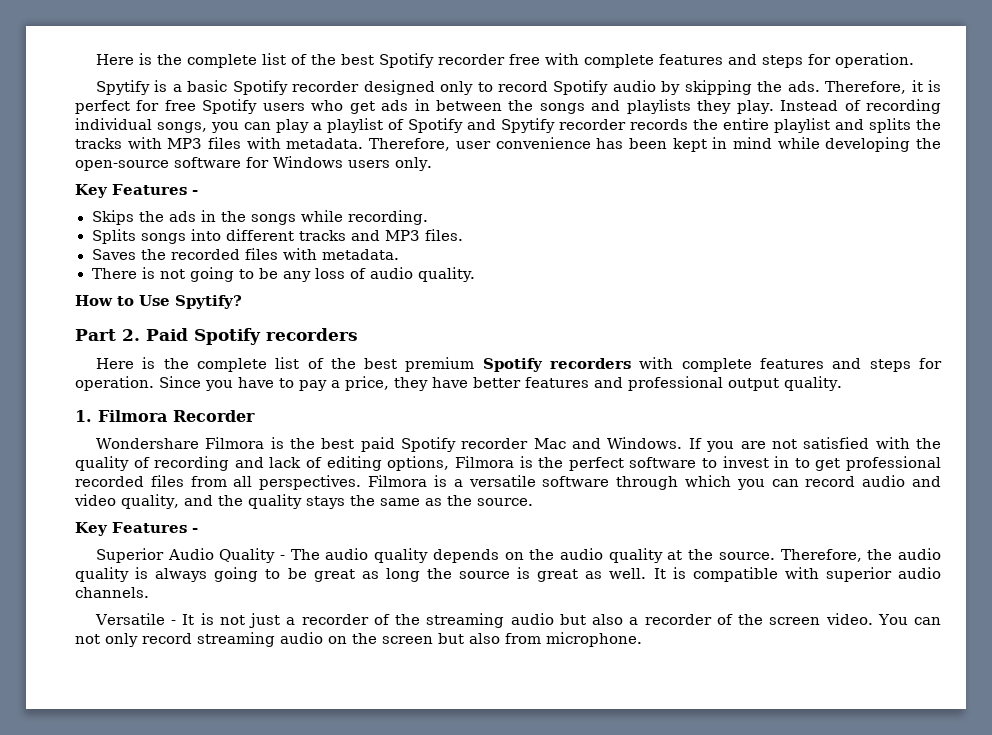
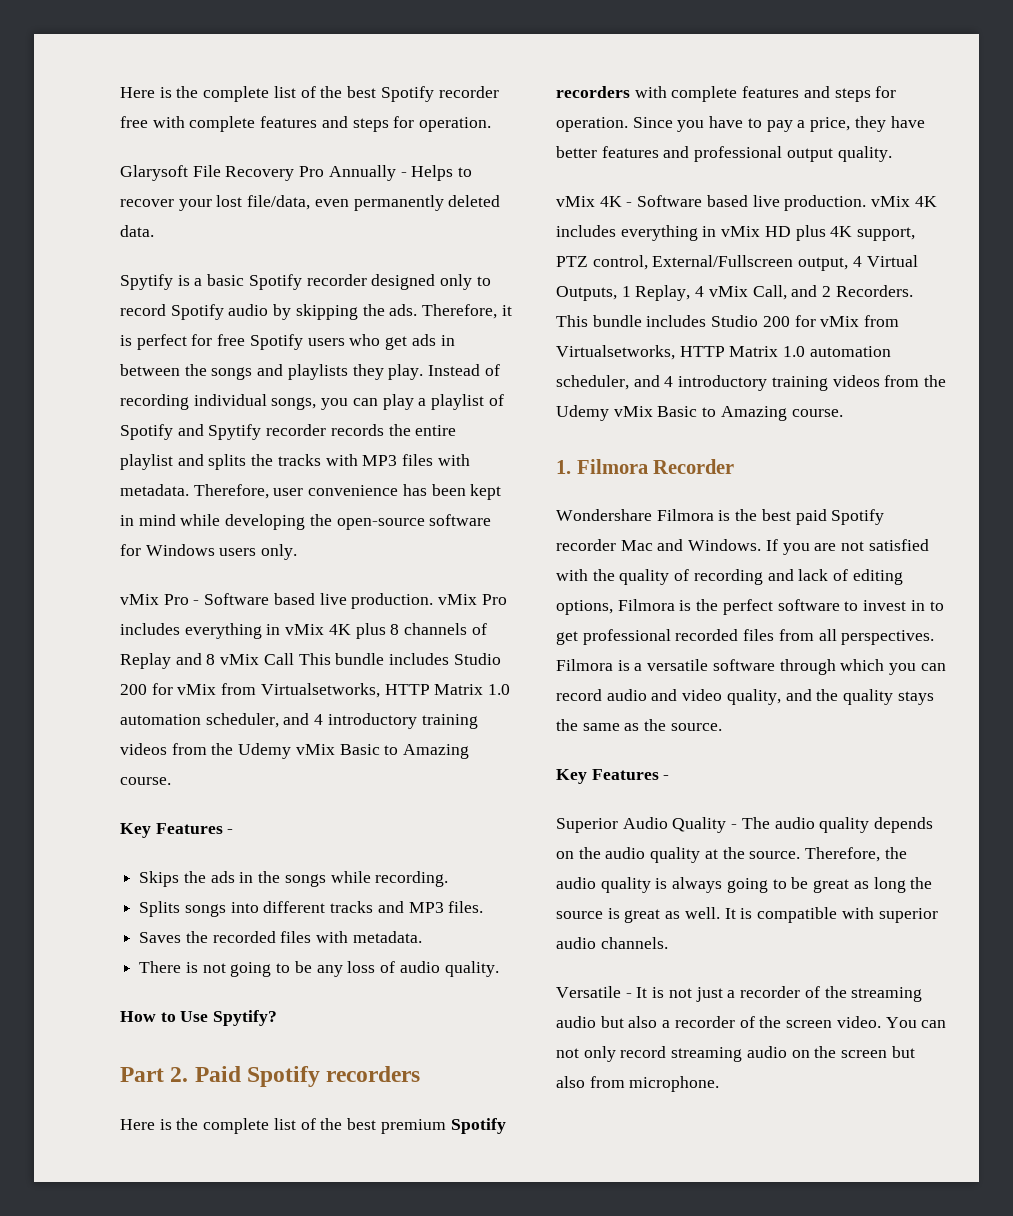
+ Glarysoft File Recovery Pro Annually - Helps to recover your lost file/data, even permanently deleted data.
+ vMix Pro - Software based live production. vMix Pro includes everything in vMix 4K plus 8 channels of Replay and 8 vMix Call This bundle includes Studio 200 for vMix from Virtualsetworks, HTTP Matrix 1.0 automation scheduler, and 4 introductory training videos from the Udemy vMix Basic to Amazing course.
+ vMix 4K - Software based live production. vMix 4K includes everything in vMix HD plus 4K support, PTZ control, External/Fullscreen output, 4 Virtual Outputs, 1 Replay, 4 vMix Call, and 2 Recorders. This bundle includes Studio 200 for vMix from Virtualsetworks, HTTP Matrix 1.0 automation scheduler, and 4 introductory training videos from the Udemy vMix Basic to Amazing course.

